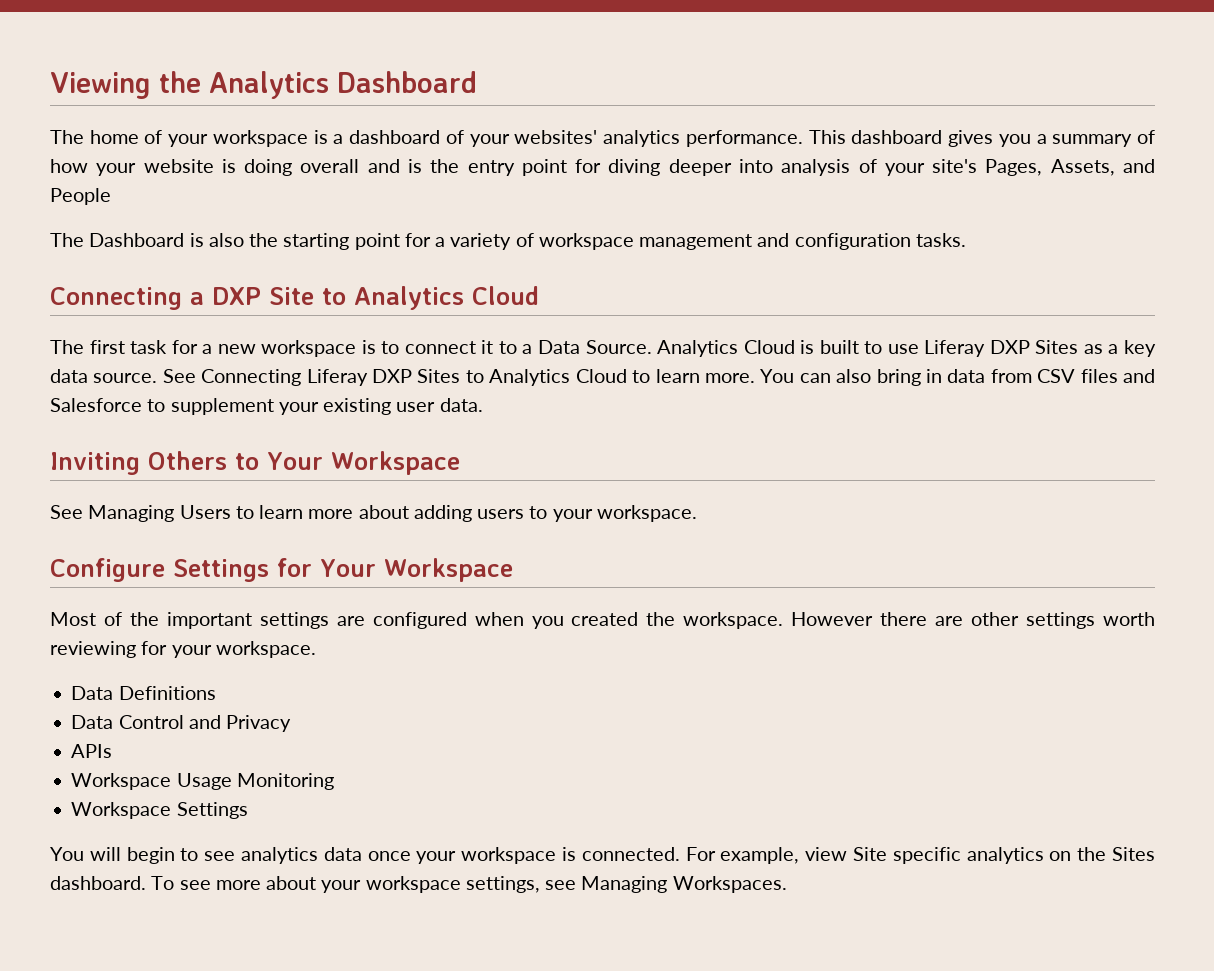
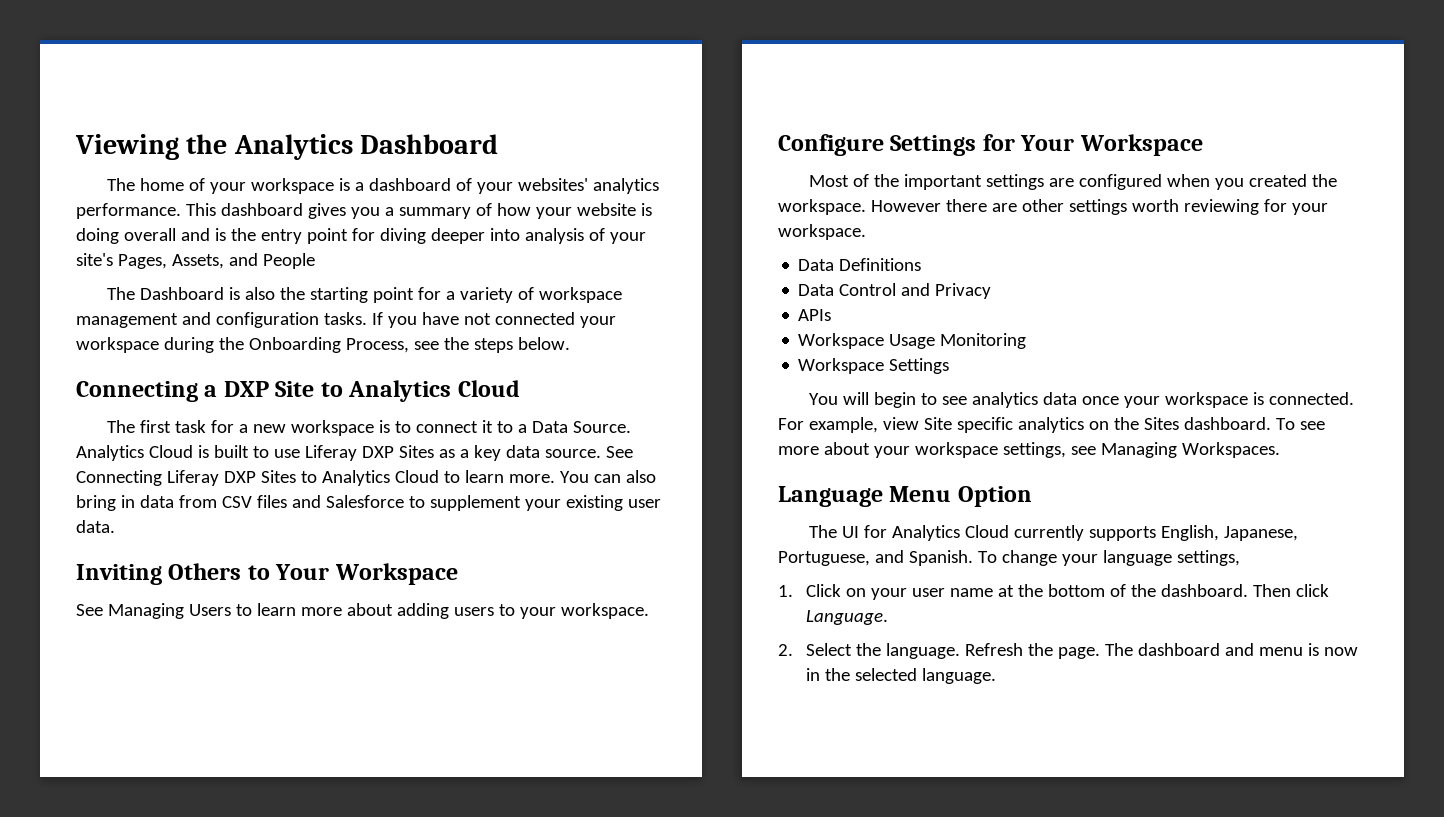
+ If you have not connected your workspace during the Onboarding Process, see the steps below.
+ Language Menu Option
+ The UI for Analytics Cloud currently supports English, Japanese, Portuguese, and Spanish. To change your language settings,
+ 1. Click on your user name at the bottom of the dashboard. Then click Language.
+ 2. Select the language. Refresh the page. The dashboard and menu is now in the selected language.

